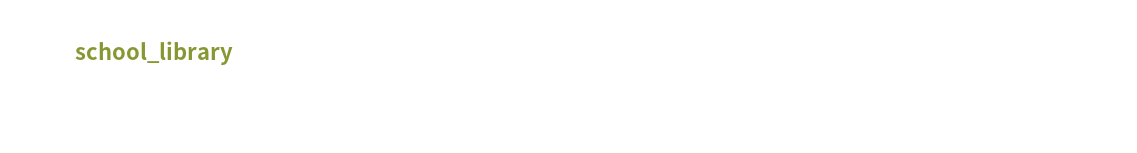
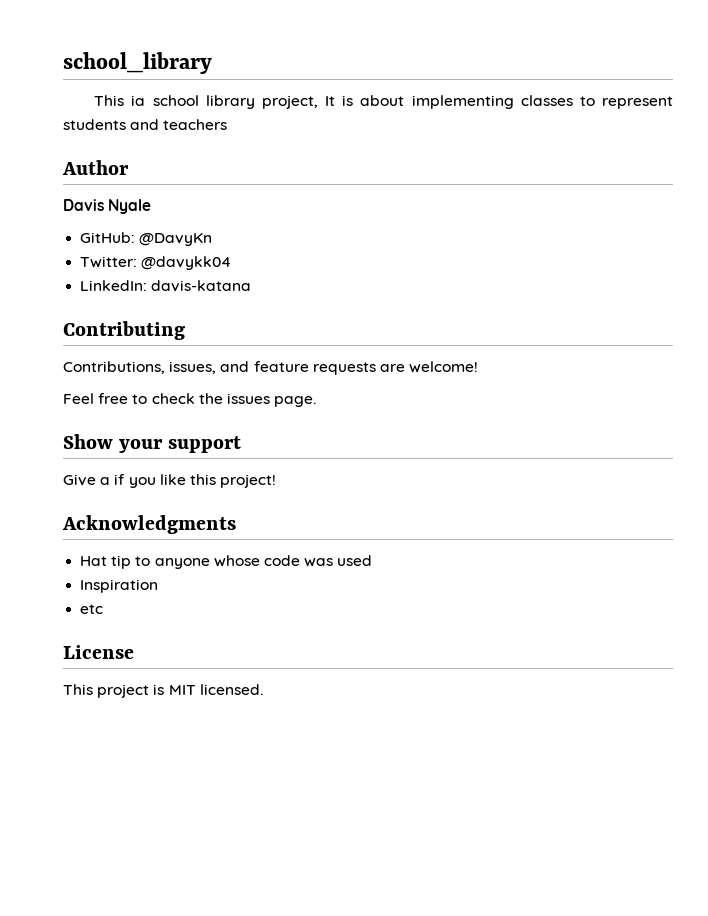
+ This ia school library project, It is about implementing classes to represent students and teachers
+ Author
+ Davis Nyale
+ GitHub: @DavyKn
+ Twitter: @davykk04
+ LinkedIn: davis-katana
+ Contributing
+ Contributions, issues, and feature requests are welcome!
+ Feel free to check the issues page.
+ Show your support
+ Give a if you like this project!
+ Acknowledgments
+ Hat tip to anyone whose code was used
+ Inspiration
+ etc
+ License
+ This project is MIT licensed.

